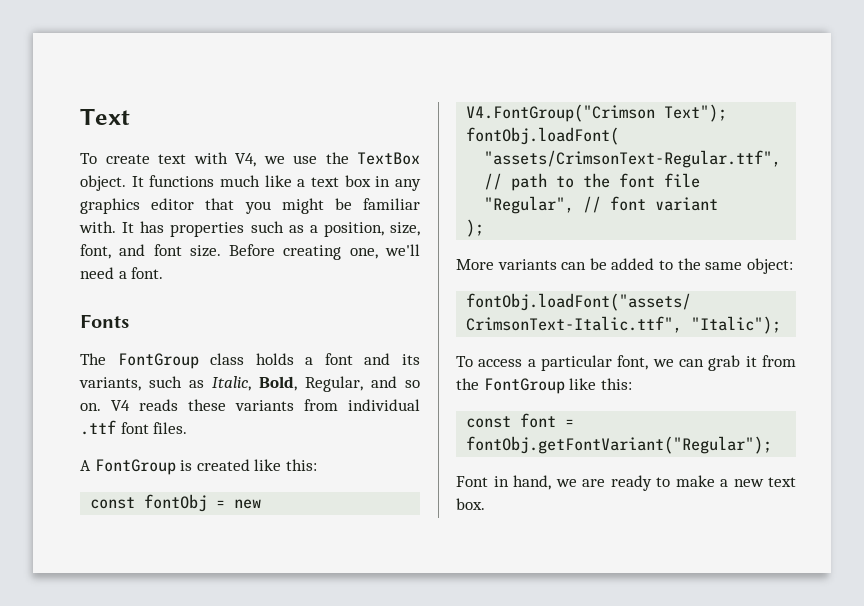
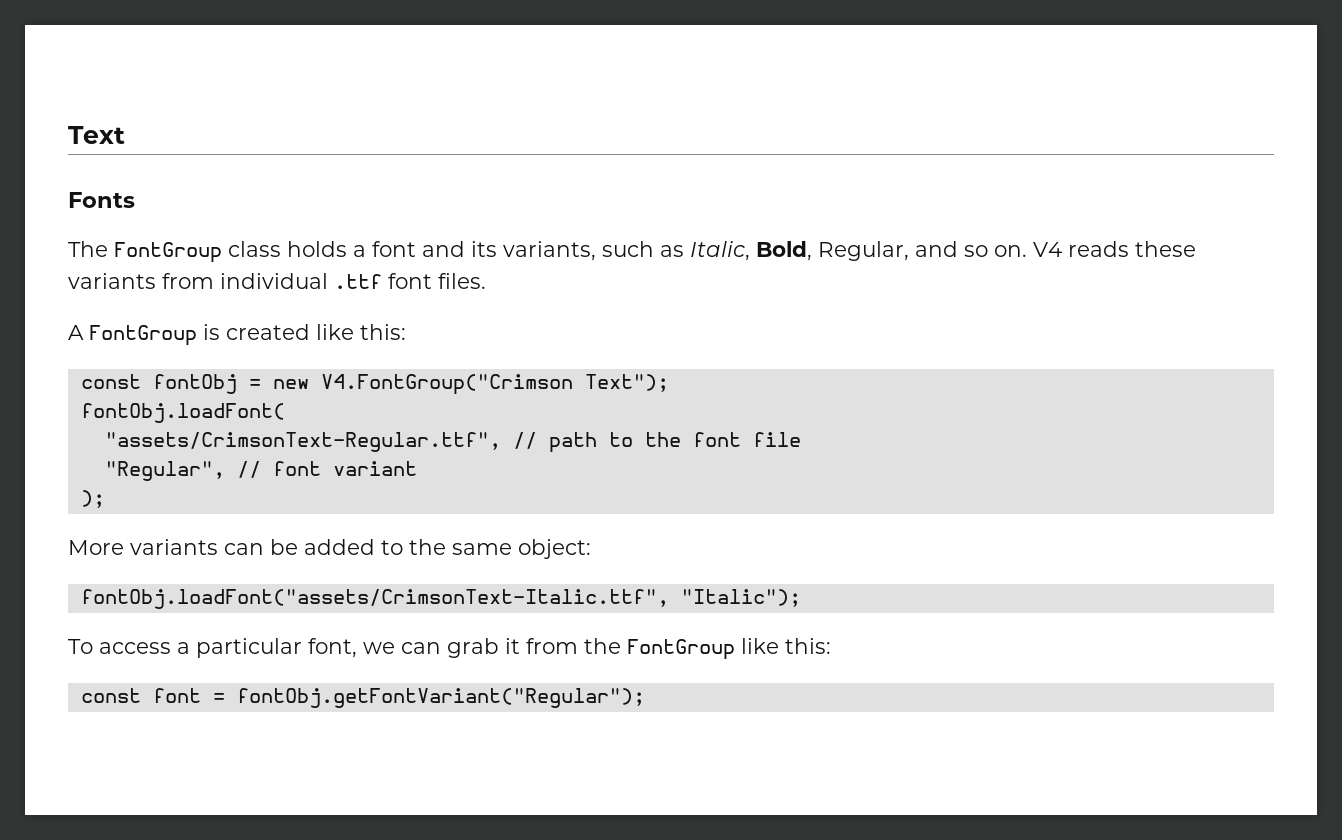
- To create text with V4, we use the TextBox object. It functions much like a text box in any graphics editor that you might be familiar with. It has properties such as a position, size, font, and font size. Before creating one, we'll need a font.
- Font in hand, we are ready to make a new text box.

